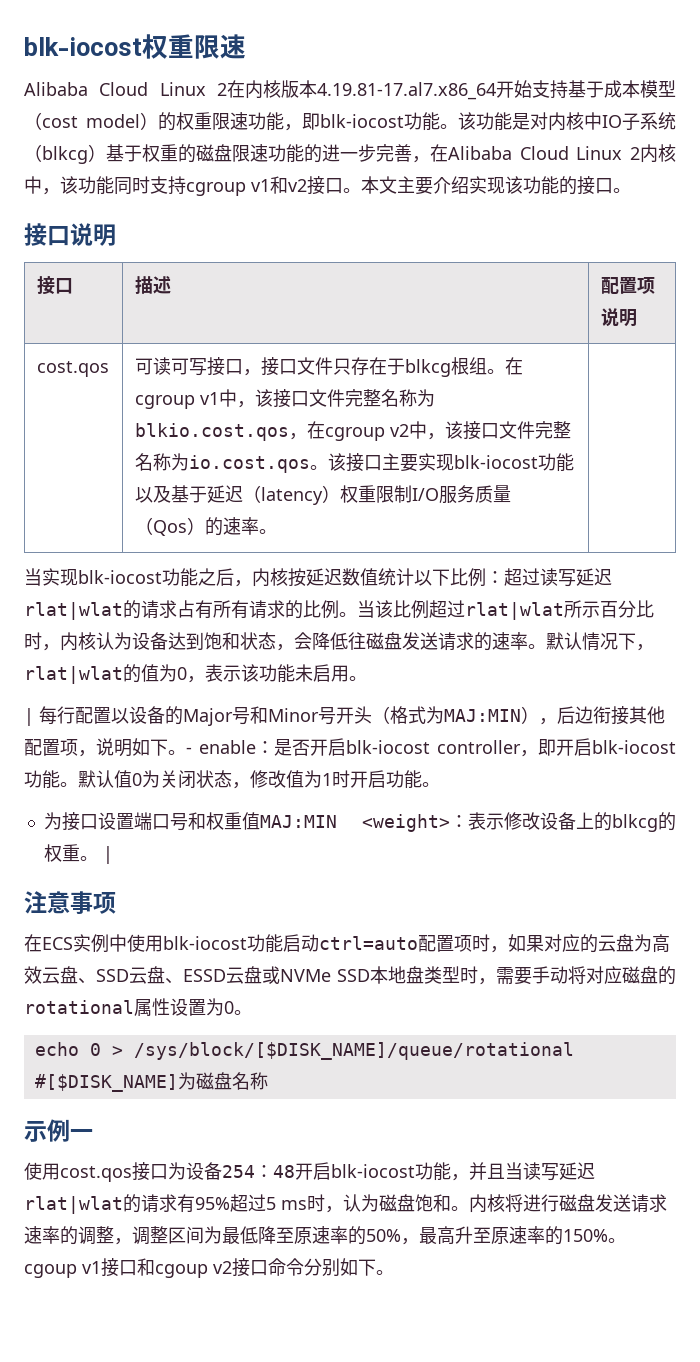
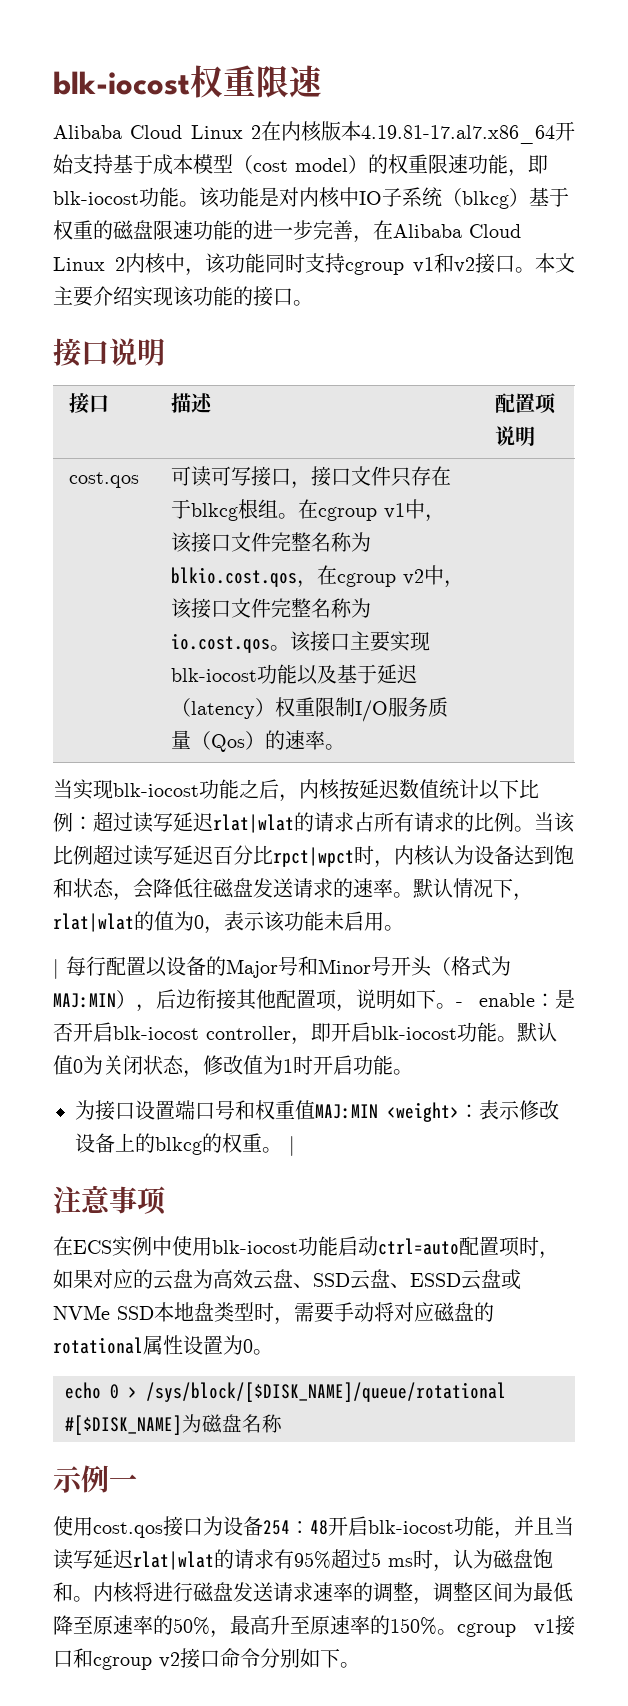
- 当实现blk-iocost功能之后，内核按延迟数值统计以下比例：超过读写延迟rlat|wlat的请求占有所有请求的比例。
+ 当实现blk-iocost功能之后，内核按延迟数值统计以下比例：超过读写延迟rlat|wlat的请求占所有请求的比例。
- 当该比例超过rlat|wlat所示百分比时，内核认为设备达到饱和状态，会降低往磁盘发送请求的速率。
+ 当该比例超过读写延迟百分比rpct|wpct时，内核认为设备达到饱和状态，会降低往磁盘发送请求的速率。
- 内核将进行磁盘发送请求速率的调整，调整区间为最低降至原速率的50%，最高升至原速率的150%。cgoup v1接口和cgoup v2接口命令分别如下。
+ 内核将进行磁盘发送请求速率的调整，调整区间为最低降至原速率的50%，最高升至原速率的150%。cgroup v1接口和cgroup v2接口命令分别如下。

